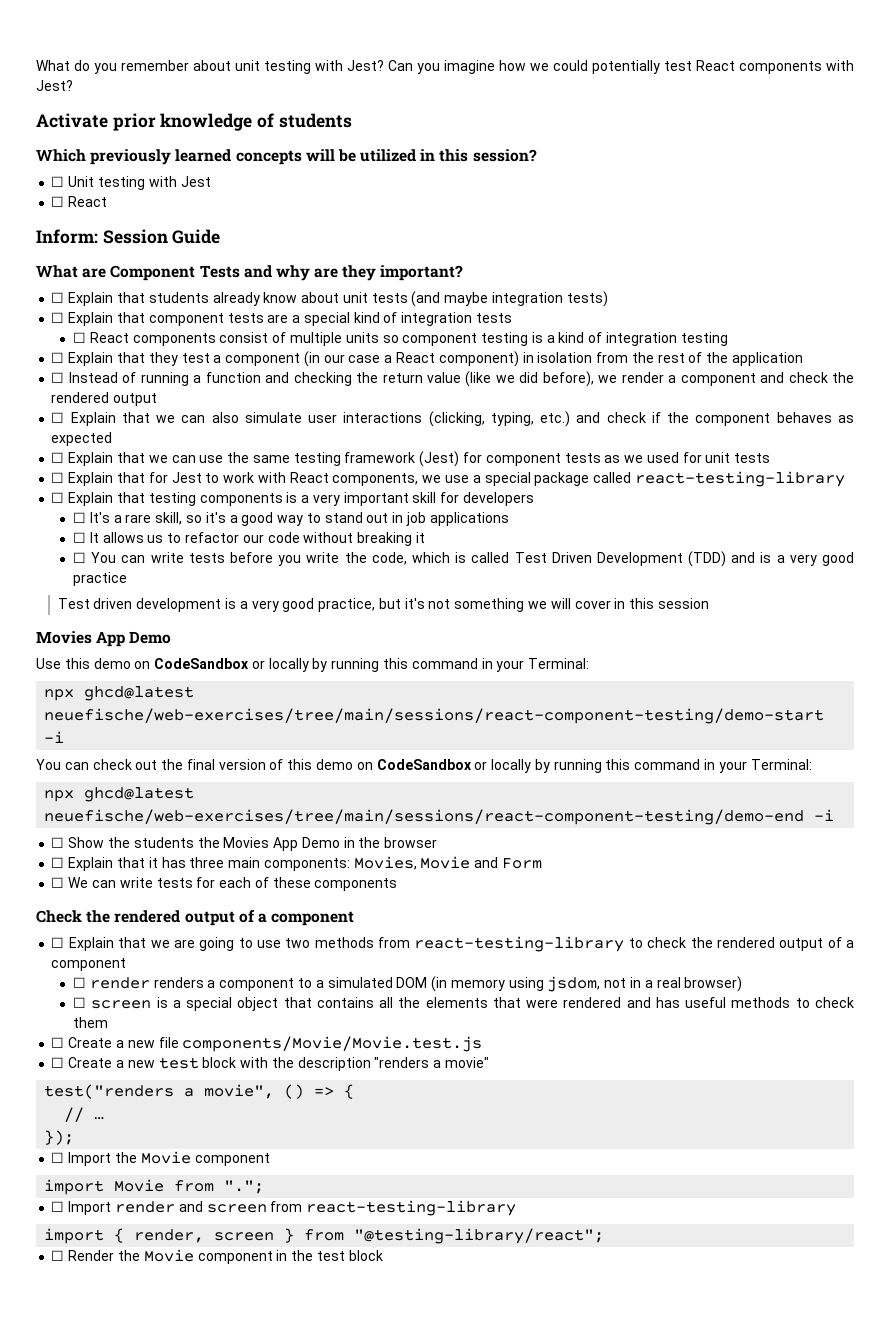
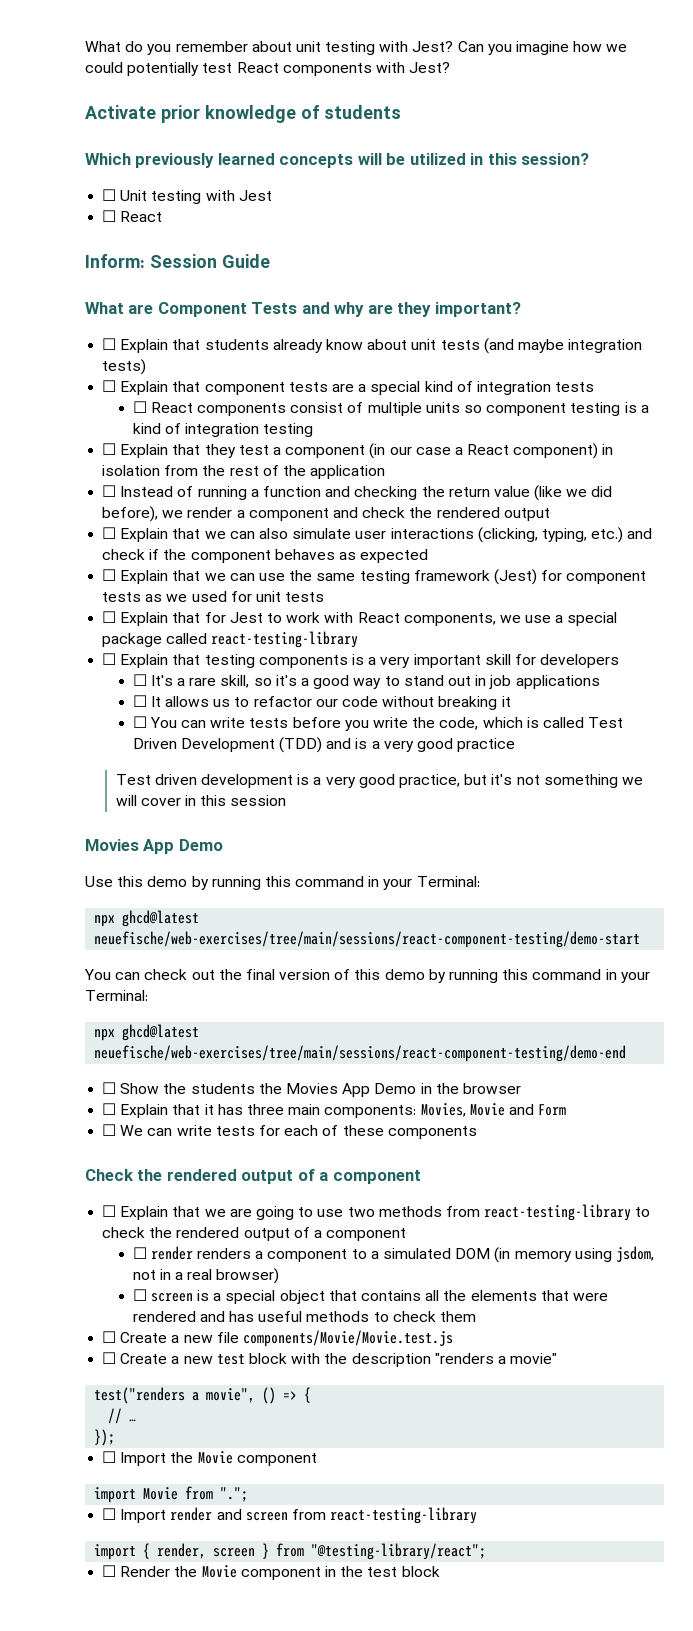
- Use this demo on CodeSandbox or locally by running this command in your Terminal:
+ Use this demo by running this command in your Terminal:
- npx ghcd@latest neuefische/web-exercises/tree/main/sessions/react-component-testing/demo-start -i
+ npx ghcd@latest neuefische/web-exercises/tree/main/sessions/react-component-testing/demo-start
- You can check out the final version of this demo on CodeSandbox or locally by running this command in your Terminal:
+ You can check out the final version of this demo by running this command in your Terminal:
- npx ghcd@latest neuefische/web-exercises/tree/main/sessions/react-component-testing/demo-end -i
+ npx ghcd@latest neuefische/web-exercises/tree/main/sessions/react-component-testing/demo-end

